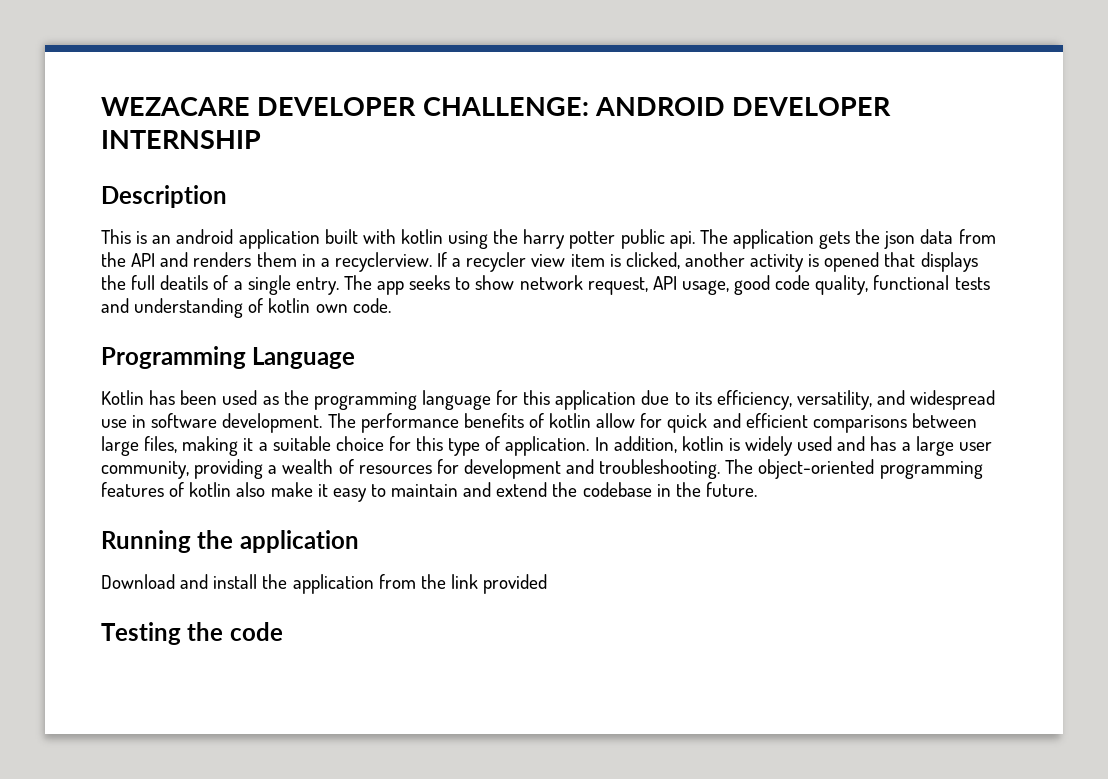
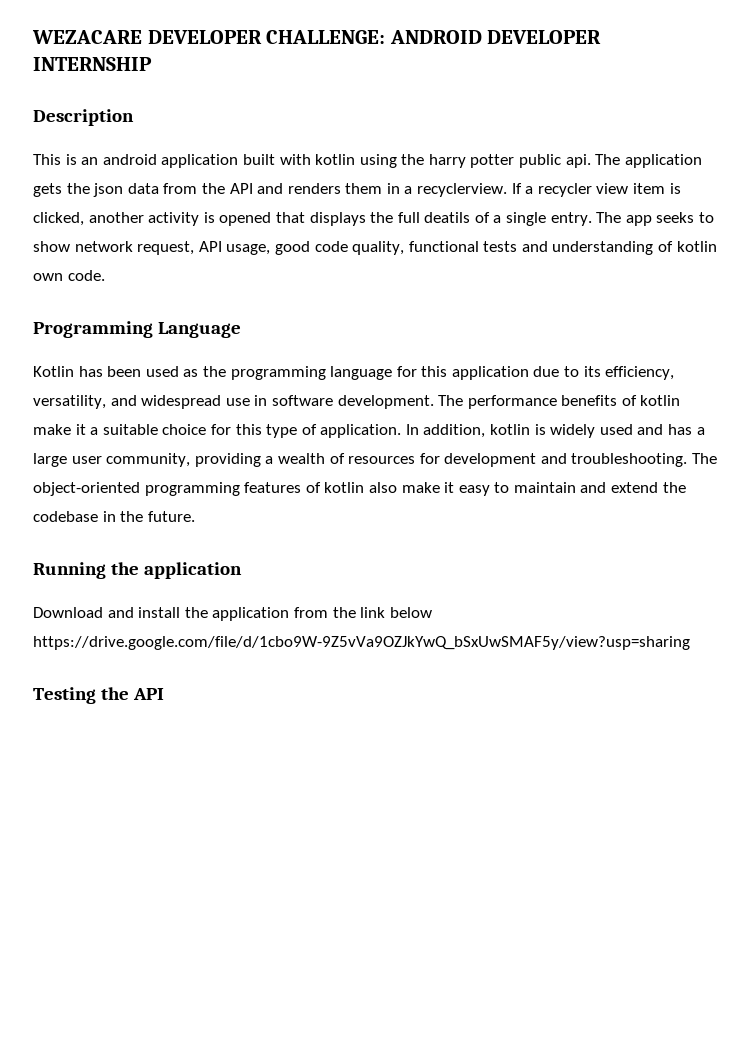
- The performance benefits of kotlin allow for quick and efficient comparisons between large files, making it a suitable choice for this type of application.
+ The performance benefits of kotlin make it a suitable choice for this type of application.
- Download and install the application from the link provided
+ Download and install the application from the link below https://drive.google.com/file/d/1cbo9W-9Z5vVa9OZJkYwQ_bSxUwSMAF5y/view?usp=sharing
- Testing the code
+ Testing the API

